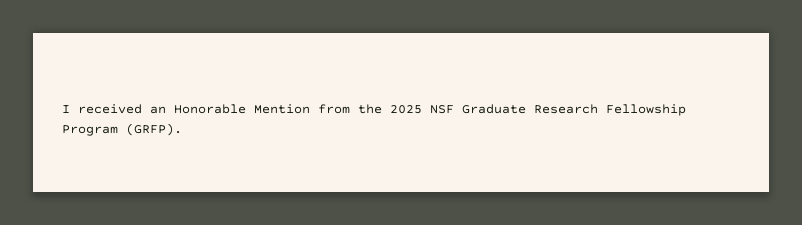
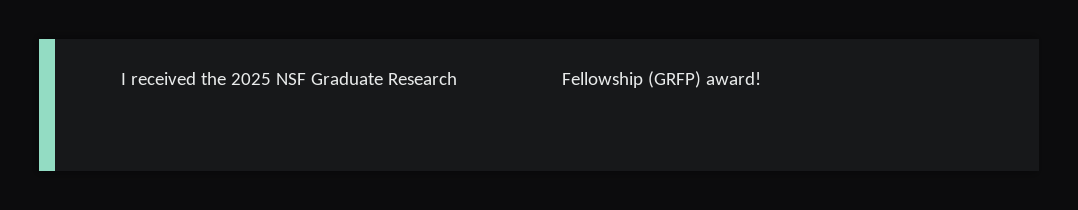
- I received an Honorable Mention from the 2025 NSF Graduate Research Fellowship Program (GRFP).
+ I received the 2025 NSF Graduate Research Fellowship (GRFP) award!

